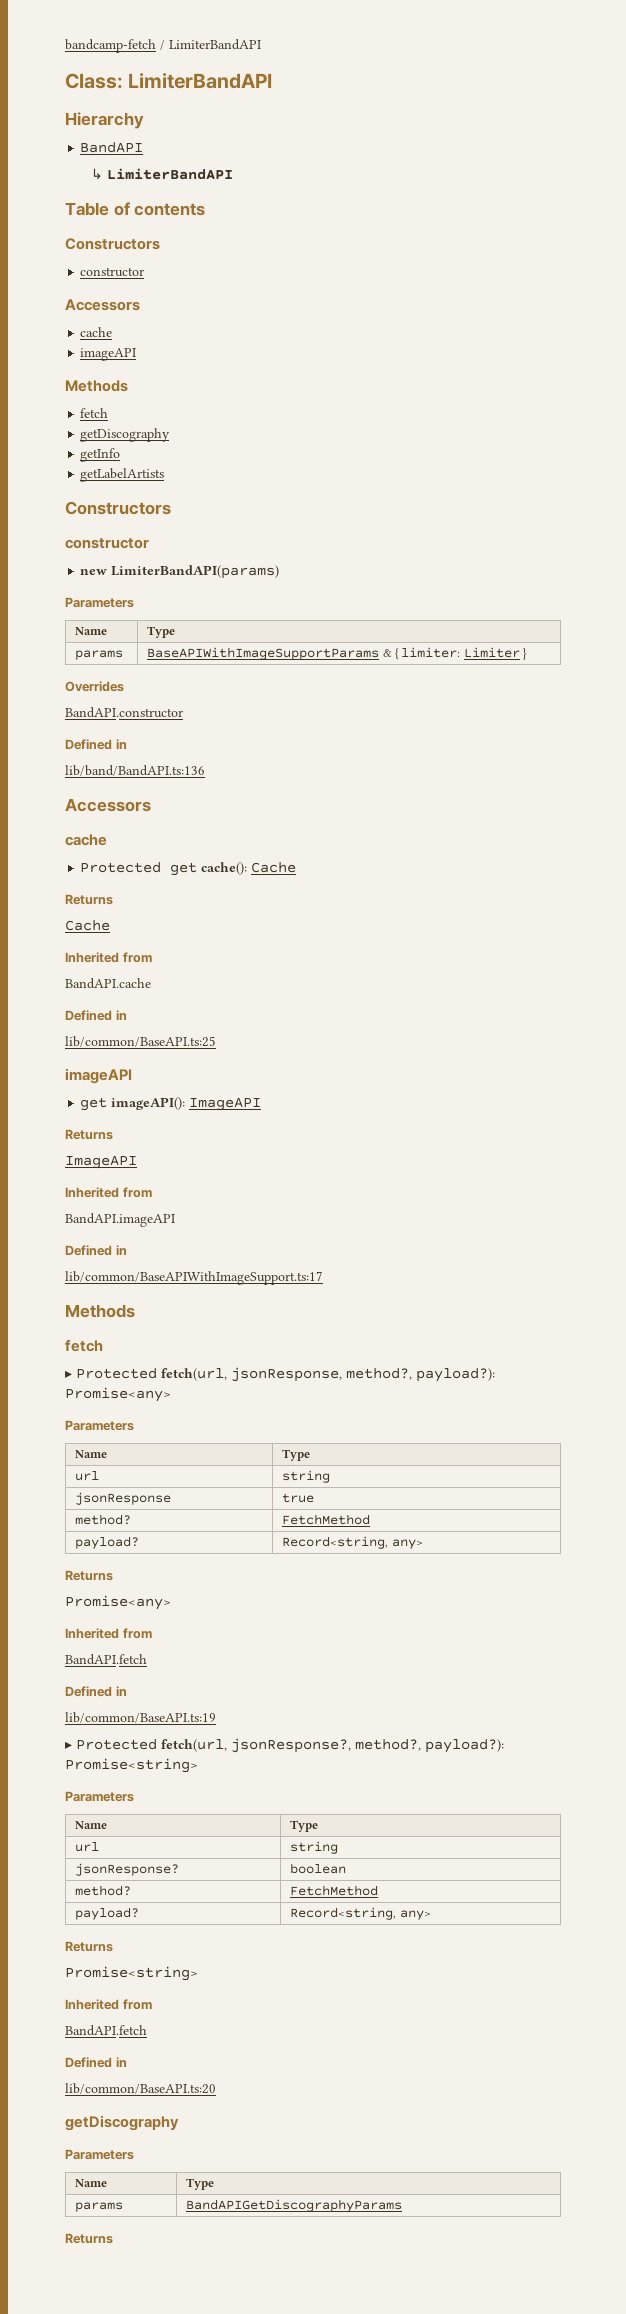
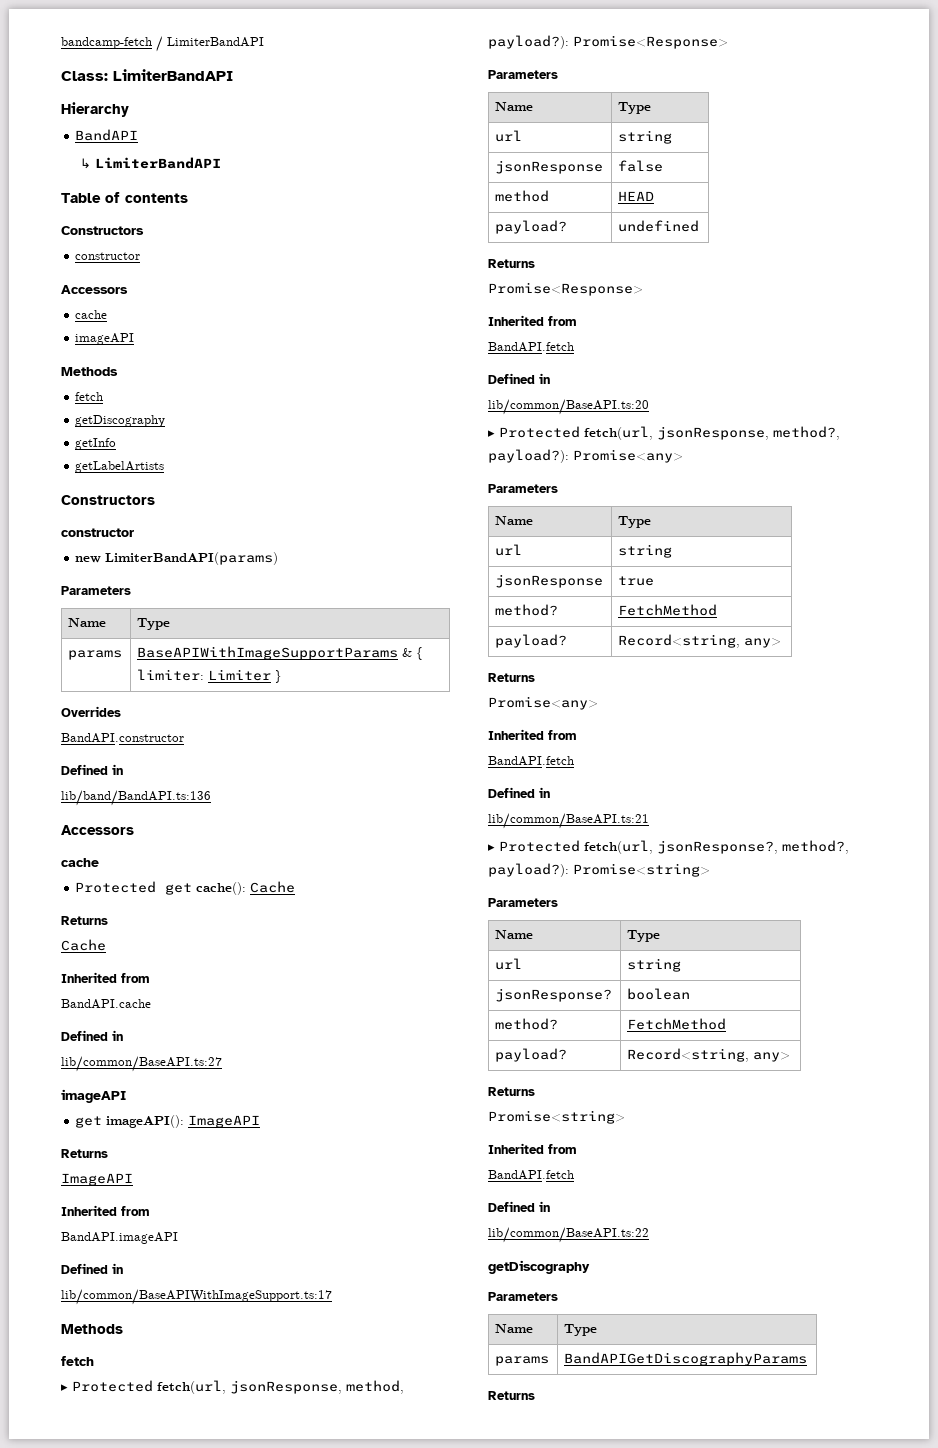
- lib/common/BaseAPI.ts:25
+ lib/common/BaseAPI.ts:27
+ ▸ Protected fetch(url, jsonResponse, method, payload?): Promise<Response>
+ Parameters
+ Name | Type
+ url | string
+ jsonResponse | false
+ method | HEAD
+ payload? | undefined
+ Returns
+ Promise<Response>
+ Inherited from
+ BandAPI.fetch
+ Defined in
+ lib/common/BaseAPI.ts:20
- lib/common/BaseAPI.ts:19
+ lib/common/BaseAPI.ts:21
- lib/common/BaseAPI.ts:20
+ lib/common/BaseAPI.ts:22

